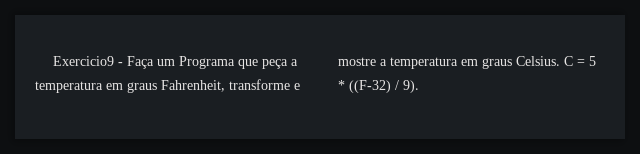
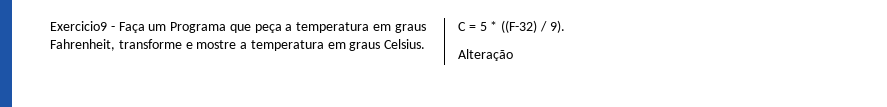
+ Alteração

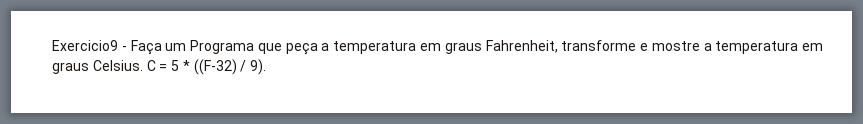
- Alteração

